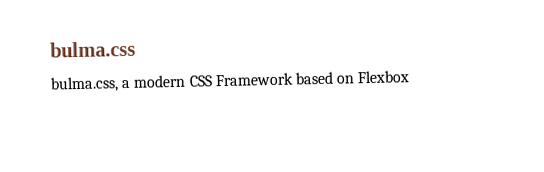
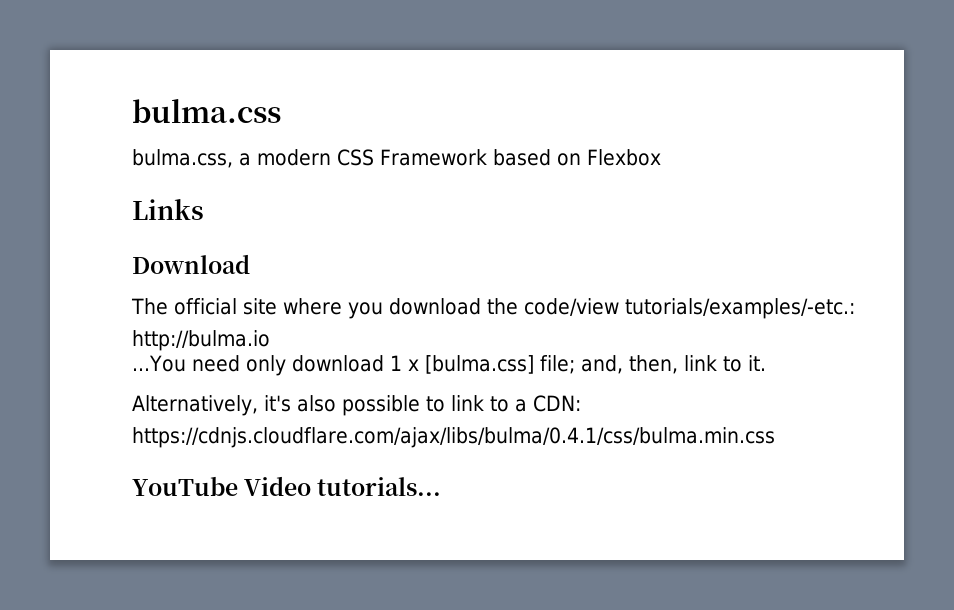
+ Links
+ Download
+ The official site where you download the code/view tutorials/examples/-etc.:
+ http://bulma.io
+ ...You need only download 1 x [bulma.css] file; and, then, link to it.
+ Alternatively, it's also possible to link to a CDN:
+ https://cdnjs.cloudflare.com/ajax/libs/bulma/0.4.1/css/bulma.min.css
+ YouTube Video tutorials...

